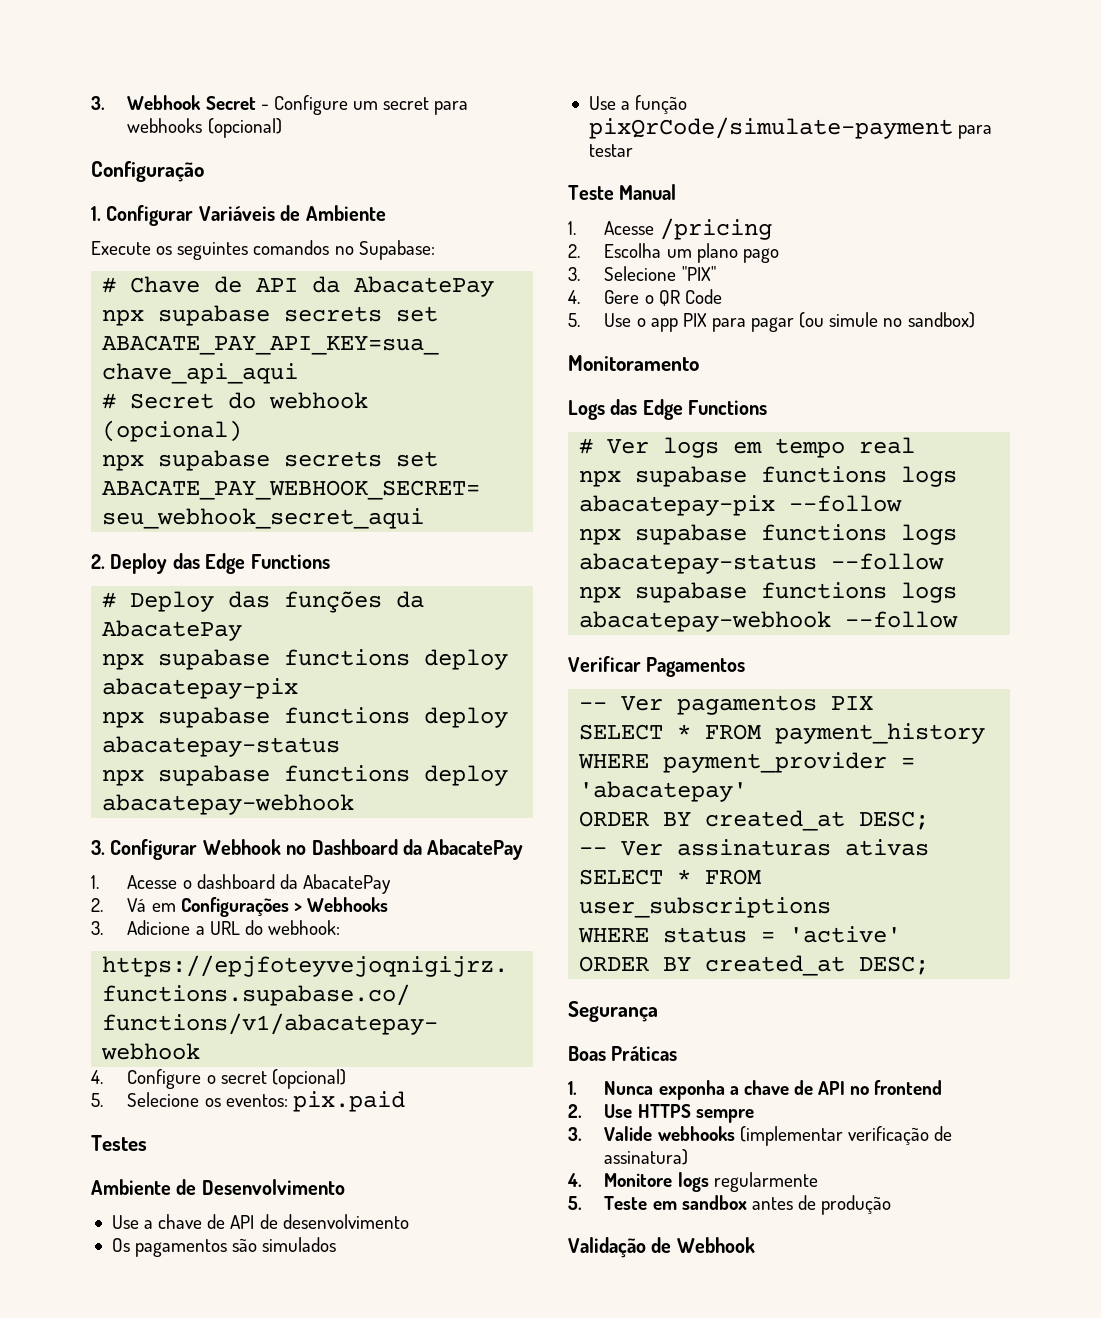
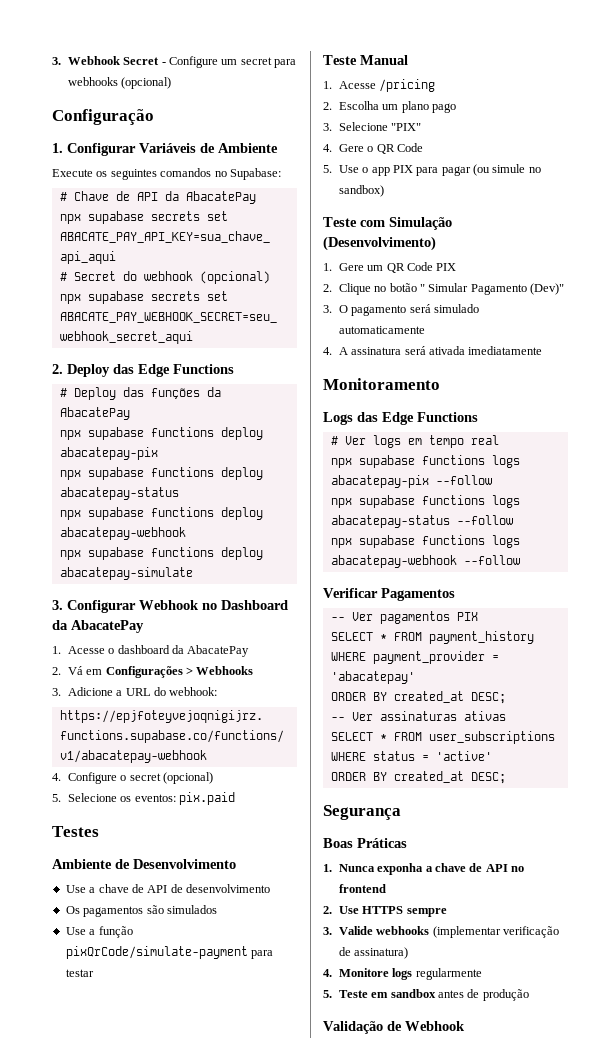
+ npx supabase functions deploy abacatepay-simulate
+ Teste com Simulação (Desenvolvimento)
+ 1. Gere um QR Code PIX
+ 2. Clique no botão " Simular Pagamento (Dev)"
+ 3. O pagamento será simulado automaticamente
+ 4. A assinatura será ativada imediatamente

